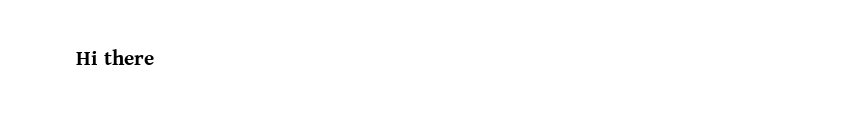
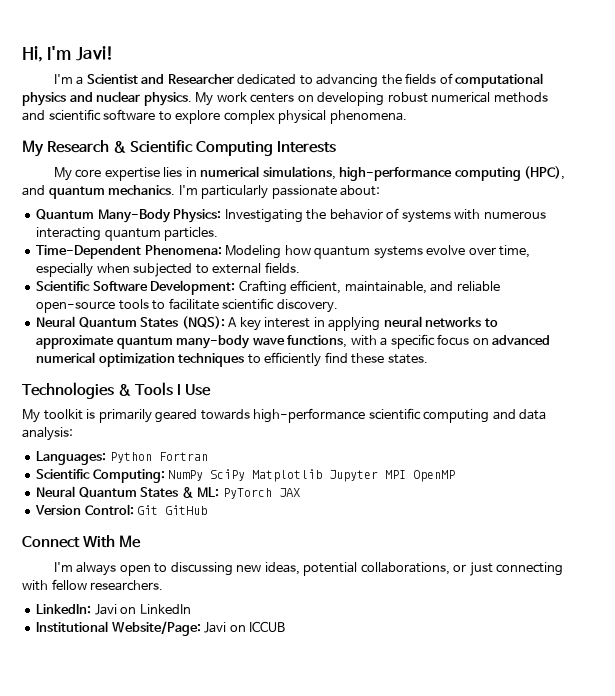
- Hi there
+ Hi, I'm Javi!
+ I'm a Scientist and Researcher dedicated to advancing the fields of computational physics and nuclear physics. My work centers on developing robust numerical methods and scientific software to explore complex physical phenomena.
+ My Research & Scientific Computing Interests
+ My core expertise lies in numerical simulations, high-performance computing (HPC), and quantum mechanics. I'm particularly passionate about:
+ Quantum Many-Body Physics: Investigating the behavior of systems with numerous interacting quantum particles.
+ Time-Dependent Phenomena: Modeling how quantum systems evolve over time, especially when subjected to external fields.
+ Scientific Software Development: Crafting efficient, maintainable, and reliable open-source tools to facilitate scientific discovery.
+ Neural Quantum States (NQS): A key interest in applying neural networks to approximate quantum many-body wave functions, with a specific focus on advanced numerical optimization techniques to efficiently find these states.
+ Technologies & Tools I Use
+ My toolkit is primarily geared towards high-performance scientific computing and data analysis:
+ Languages: Python Fortran
+ Scientific Computing: NumPy SciPy Matplotlib Jupyter MPI OpenMP
+ Neural Quantum States & ML: PyTorch JAX
+ Version Control: Git GitHub
+ Connect With Me
+ I'm always open to discussing new ideas, potential collaborations, or just connecting with fellow researchers.
+ LinkedIn: Javi on LinkedIn
+ Institutional Website/Page: Javi on ICCUB

